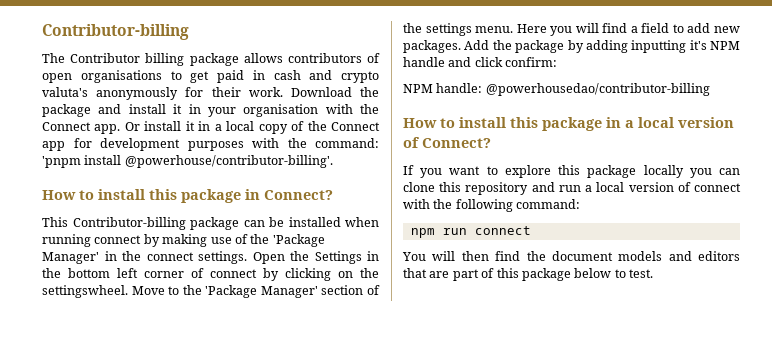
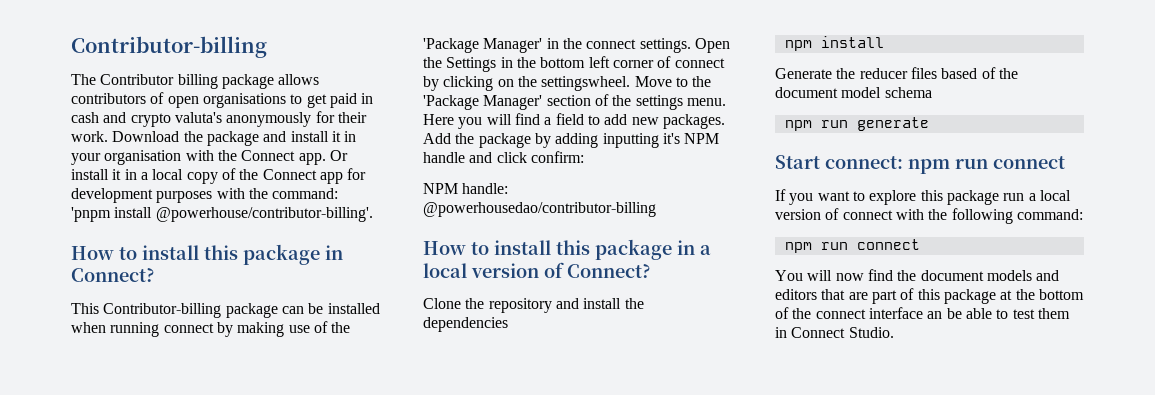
+ Clone the repository and install the dependencies
+ npm install
+ Generate the reducer files based of the document model schema
+ npm run generate
+ Start connect: npm run connect
- If you want to explore this package locally you can clone this repository and run a local version of connect with the following command:
+ If you want to explore this package run a local version of connect with the following command:
- You will then find the document models and editors that are part of this package below to test.
+ You will now find the document models and editors that are part of this package at the bottom of the connect interface an be able to test them in Connect Studio.

